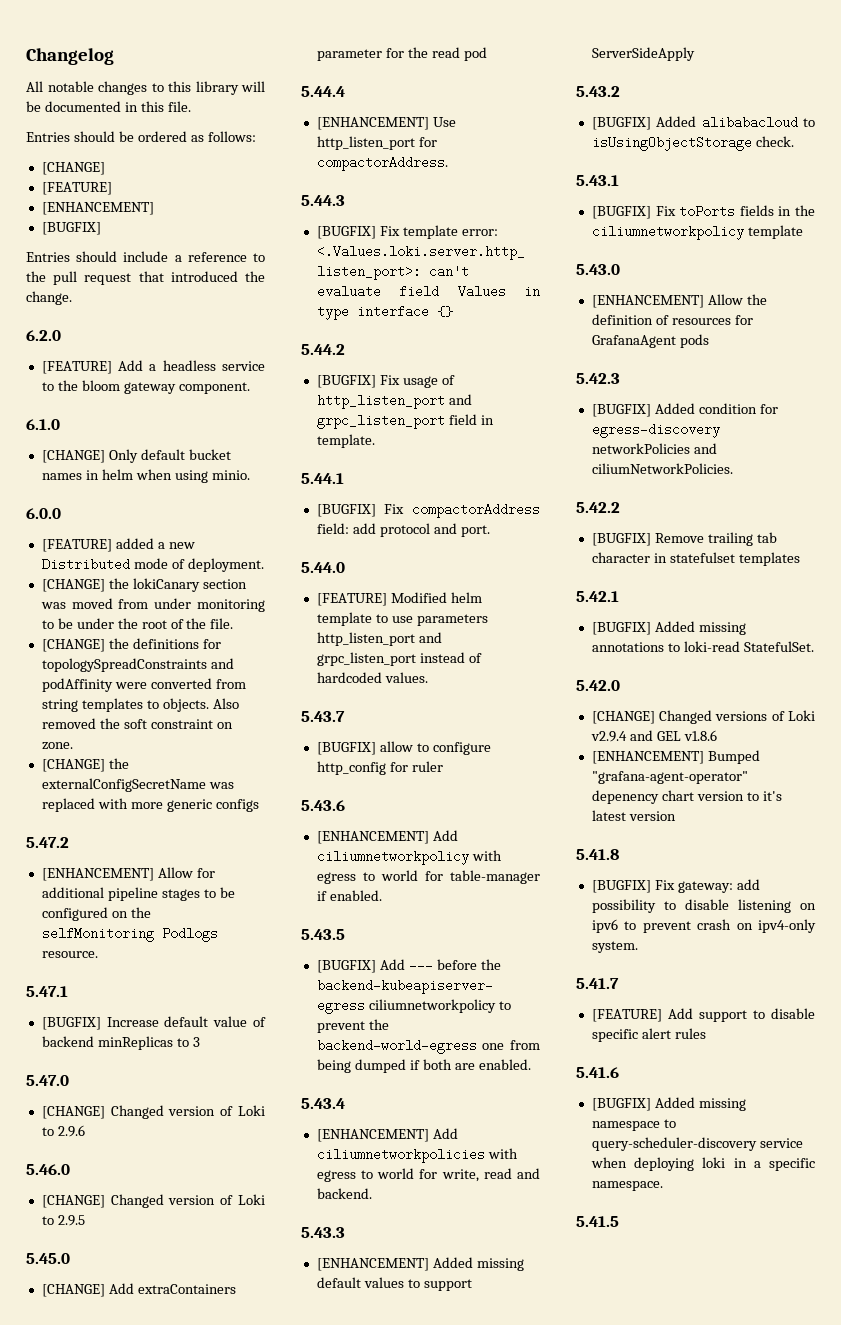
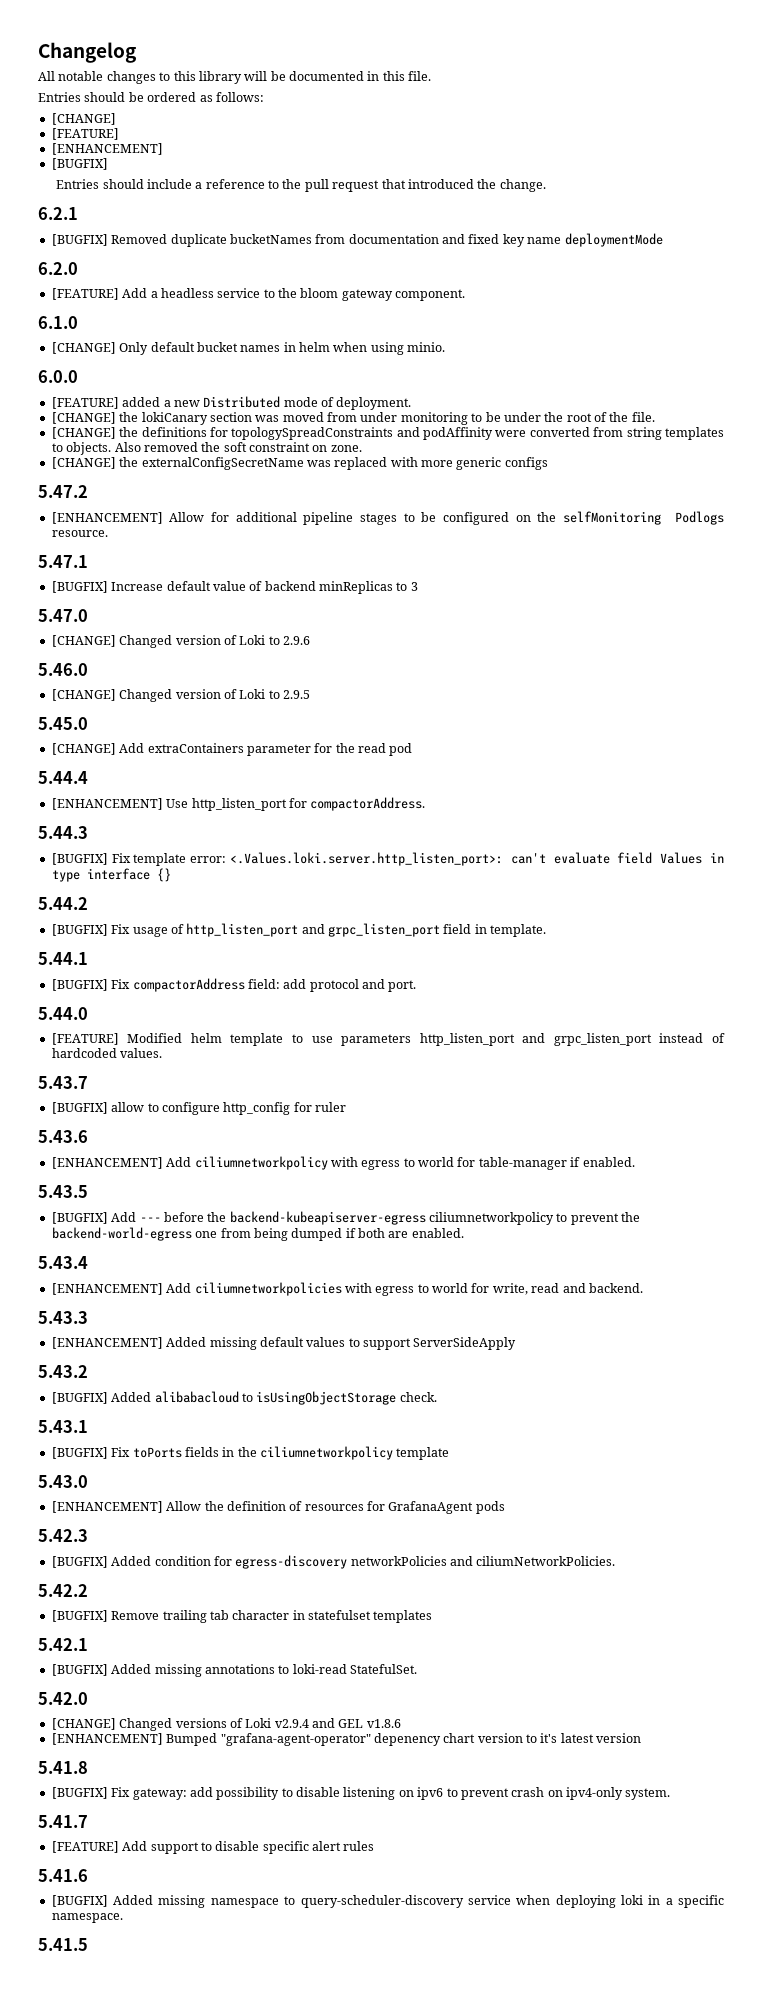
+ 6.2.1
+ [BUGFIX] Removed duplicate bucketNames from documentation and fixed key name deploymentMode

